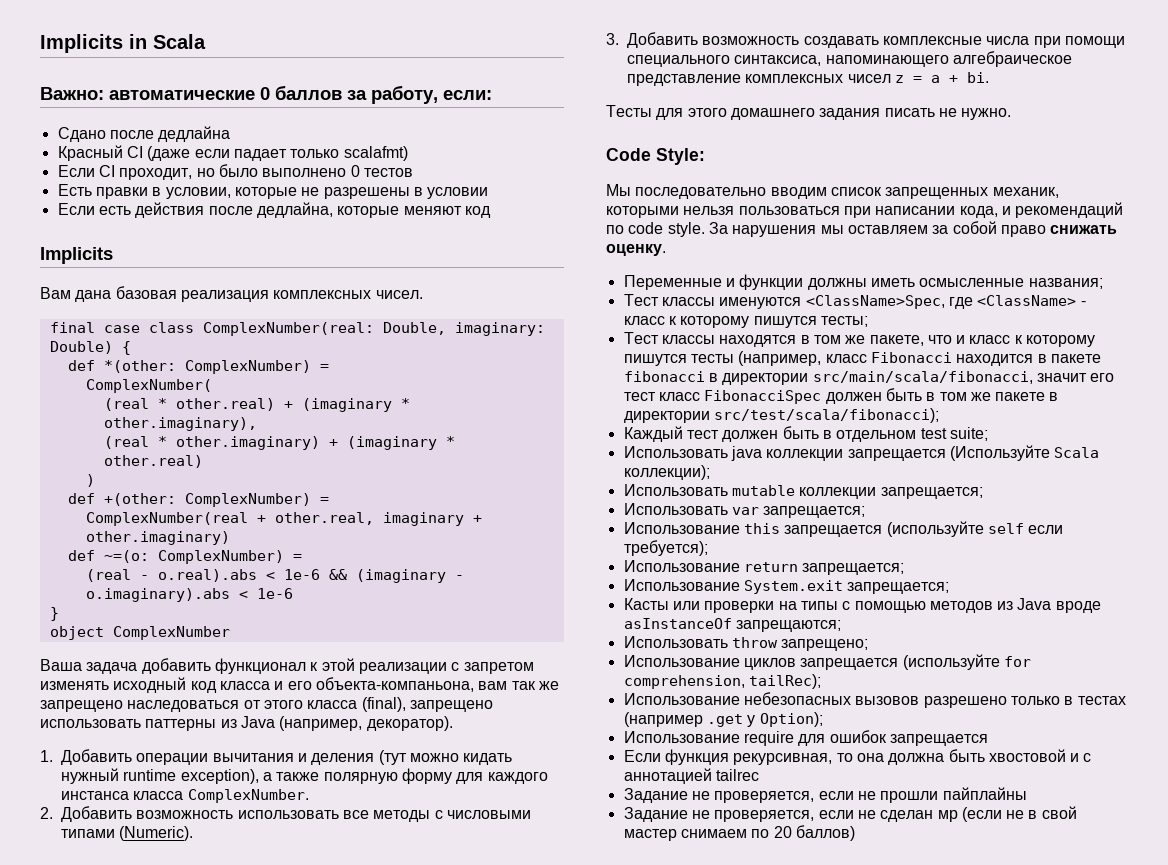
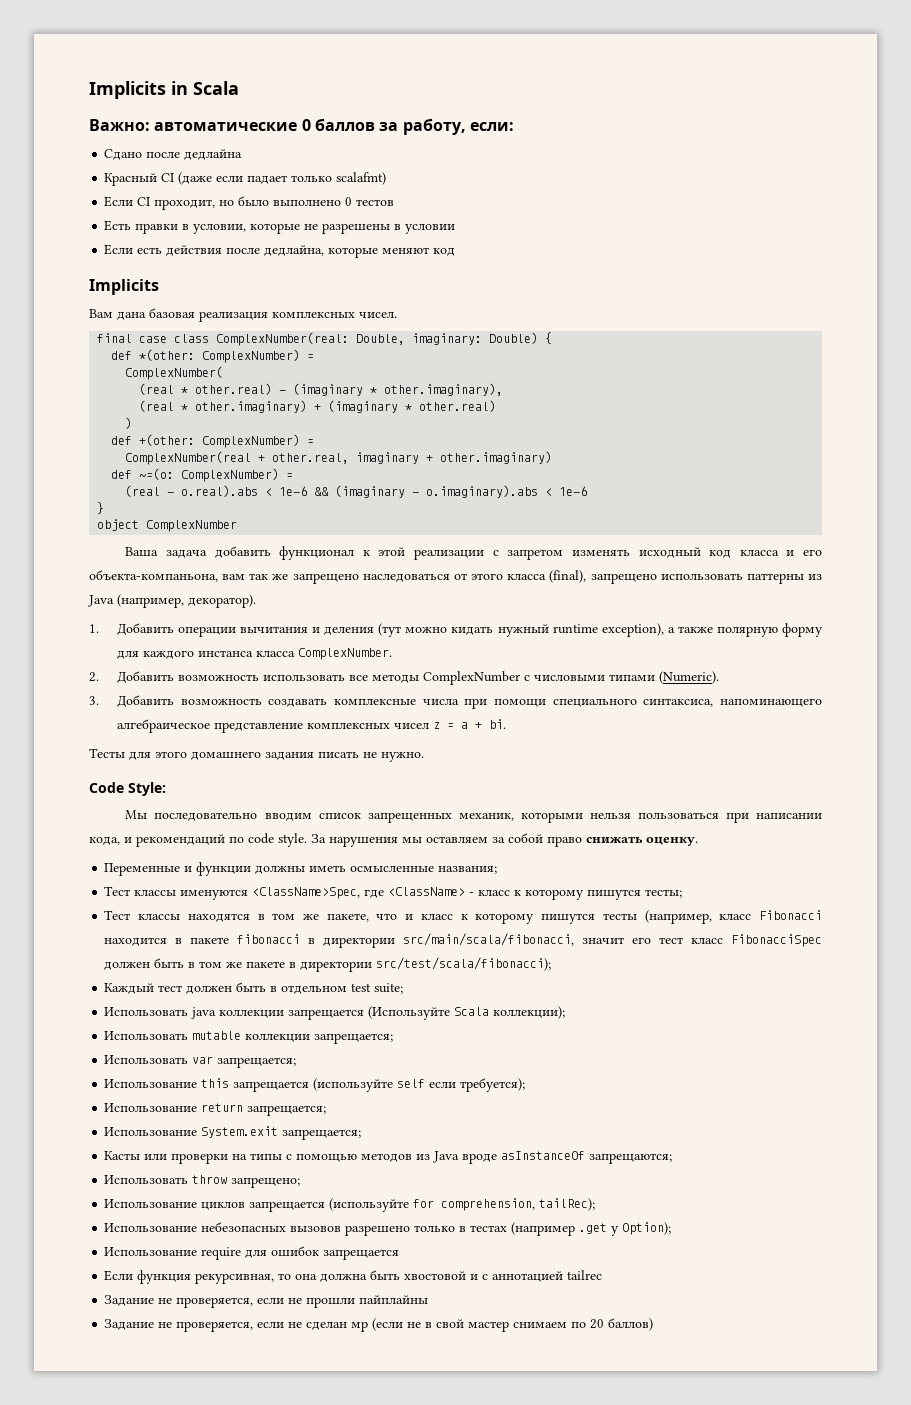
- (real * other.real) + (imaginary * other.imaginary),
+ (real * other.real) - (imaginary * other.imaginary),
- 2. Добавить возможность использовать все методы с числовыми типами (Numeric).
+ 2. Добавить возможность использовать все методы ComplexNumber с числовыми типами (Numeric).

